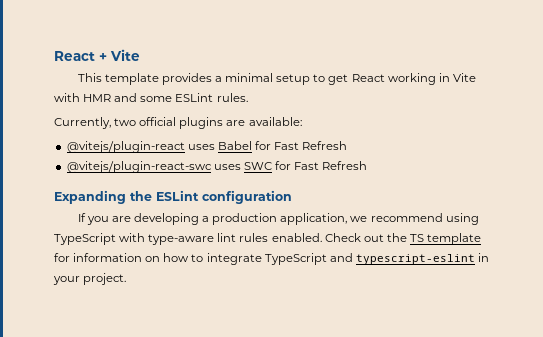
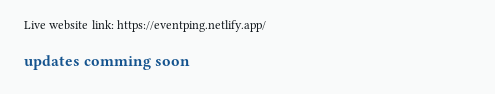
- React + Vite
- This template provides a minimal setup to get React working in Vite with HMR and some ESLint rules.
- Currently, two official plugins are available:
- @vitejs/plugin-react uses Babel for Fast Refresh
- @vitejs/plugin-react-swc uses SWC for Fast Refresh
- Expanding the ESLint configuration
- If you are developing a production application, we recommend using TypeScript with type-aware lint rules enabled. Check out the TS template for information on how to integrate TypeScript and typescript-eslint in your project.
+ Live website link: https://eventping.netlify.app/
+ updates comming soon

